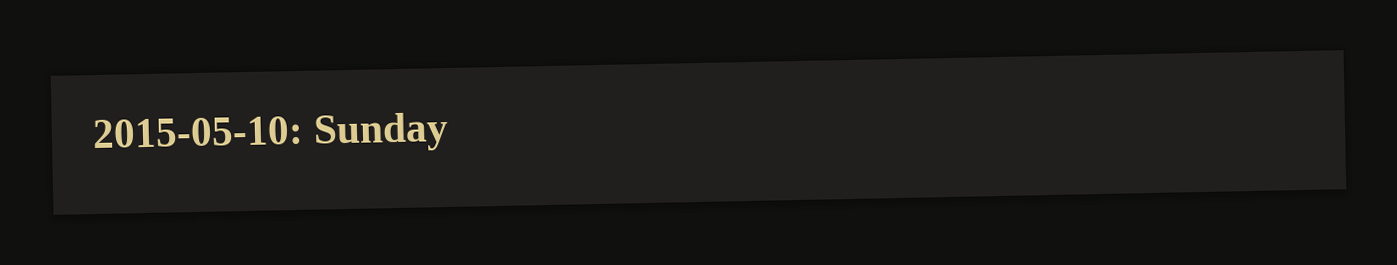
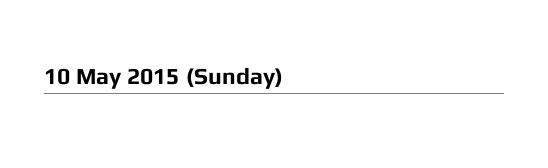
- 2015-05-10: Sunday
+ 10 May 2015 (Sunday)

